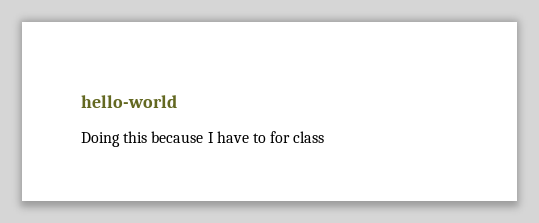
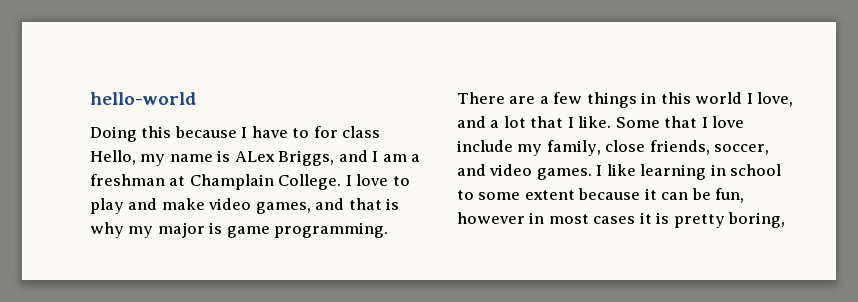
- Doing this because I have to for class
+ Doing this because I have to for class Hello, my name is ALex Briggs, and I am a freshman at Champlain College. I love to play and make video games, and that is why my major is game programming. There are a few things in this world I love, and a lot that I like. Some that I love include my family, close friends, soccer, and video games. I like learning in school to some extent because it can be fun, however in most cases it is pretty boring,

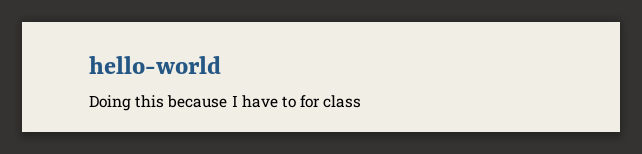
- Doing this because I have to for class Hello, my name is ALex Briggs, and I am a freshman at Champlain College. I love to play and make video games, and that is why my major is game programming. There are a few things in this world I love, and a lot that I like. Some that I love include my family, close friends, soccer, and video games. I like learning in school to some extent because it can be fun, however in most cases it is pretty boring,
+ Doing this because I have to for class

